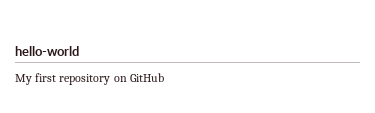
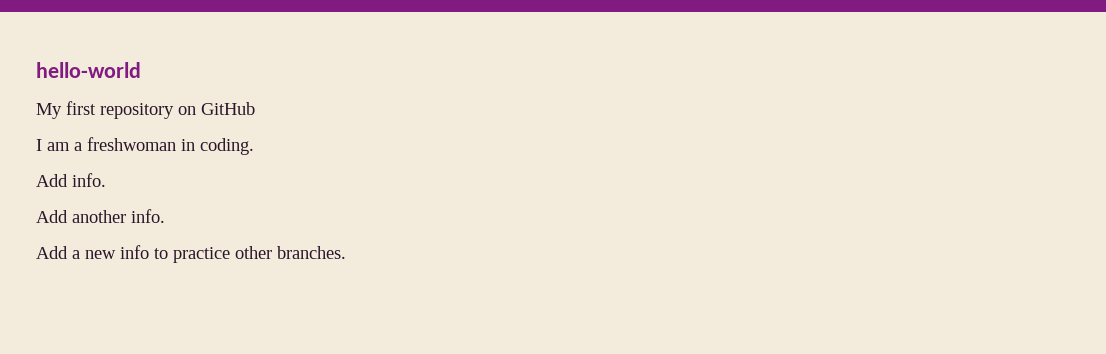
+ I am a freshwoman in coding.
+ Add info.
+ Add another info.
+ Add a new info to practice other branches.

